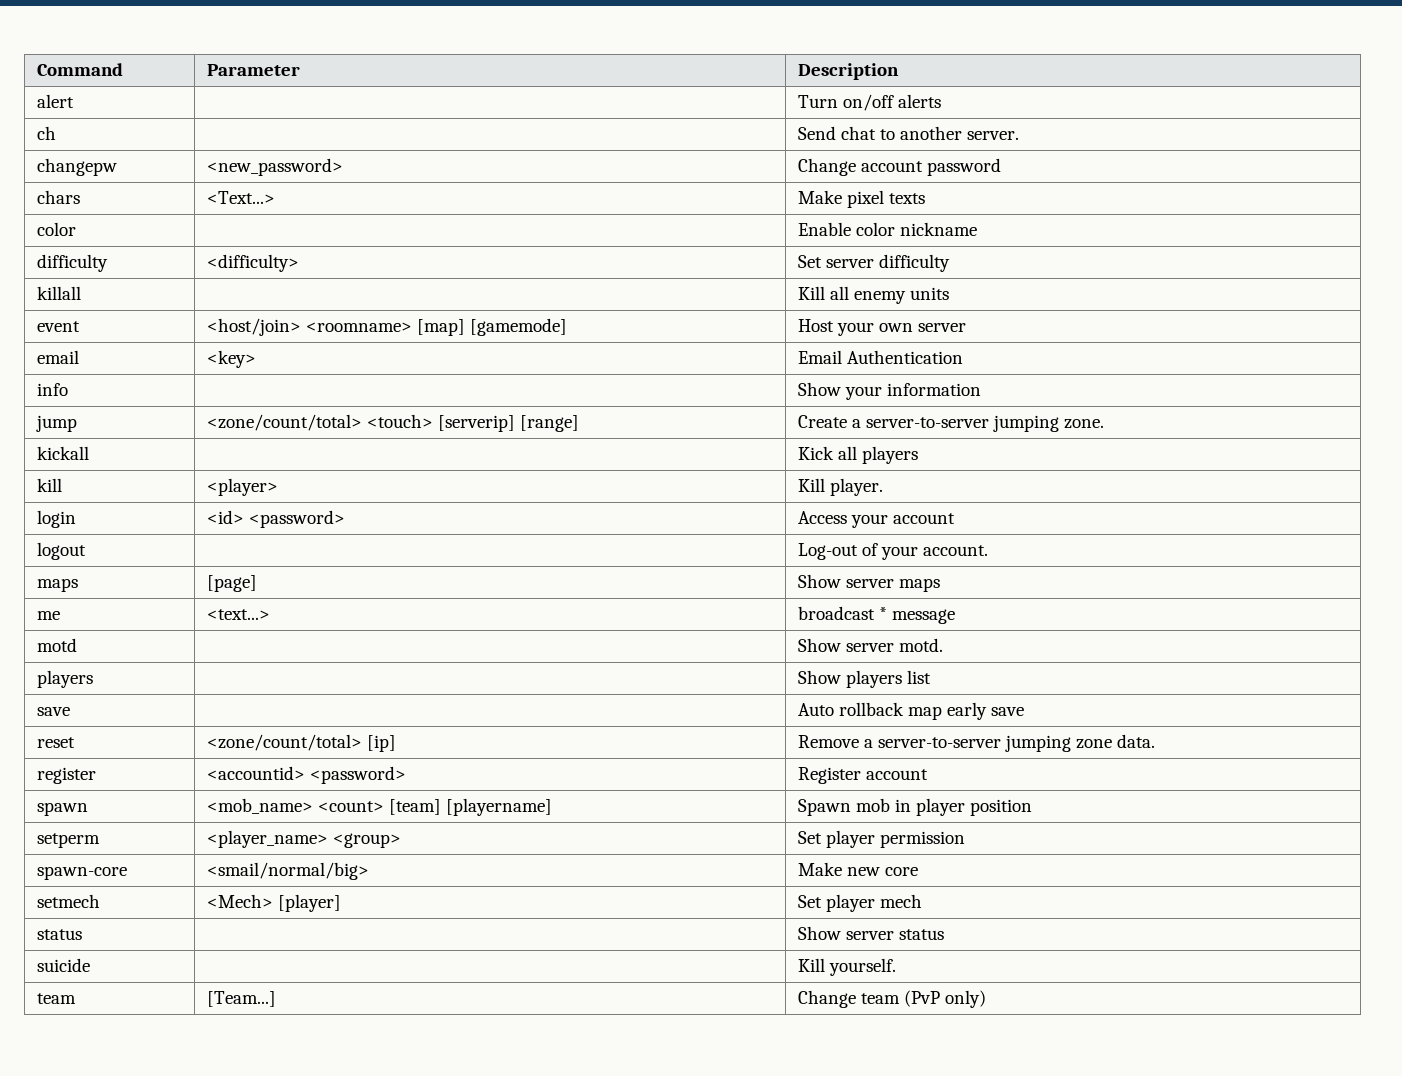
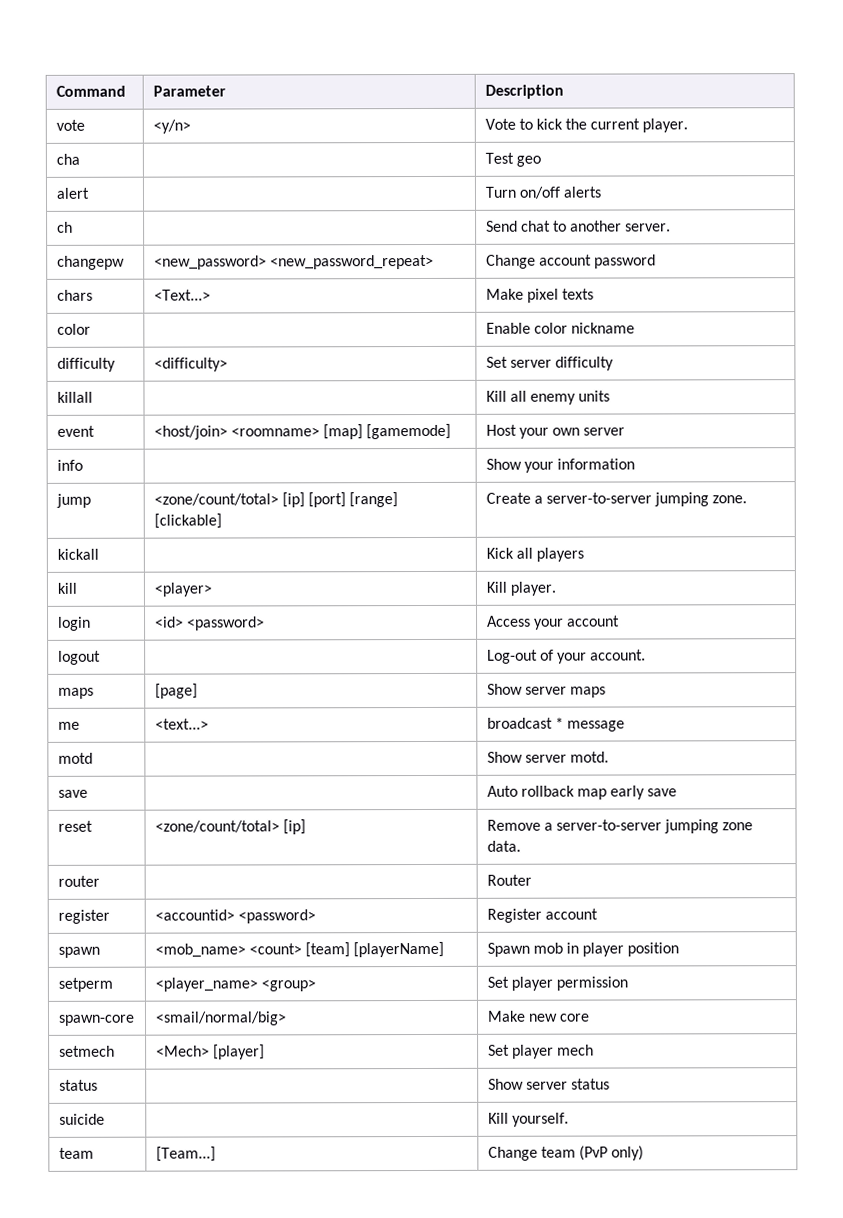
+ vote | <y/n> | Vote to kick the current player.
+ cha | | Test geo
- changepw | <new_password> | Change account password
+ changepw | <new_password> <new_password_repeat> | Change account password
- email | <key> | Email Authentication
- jump | <zone/count/total> <touch> [serverip] [range] | Create a server-to-server jumping zone.
+ jump | <zone/count/total> [ip] [port] [range] [clickable] | Create a server-to-server jumping zone.
- players | | Show players list
+ router | | Router
- spawn | <mob_name> <count> [team] [playername] | Spawn mob in player position
+ spawn | <mob_name> <count> [team] [playerName] | Spawn mob in player position

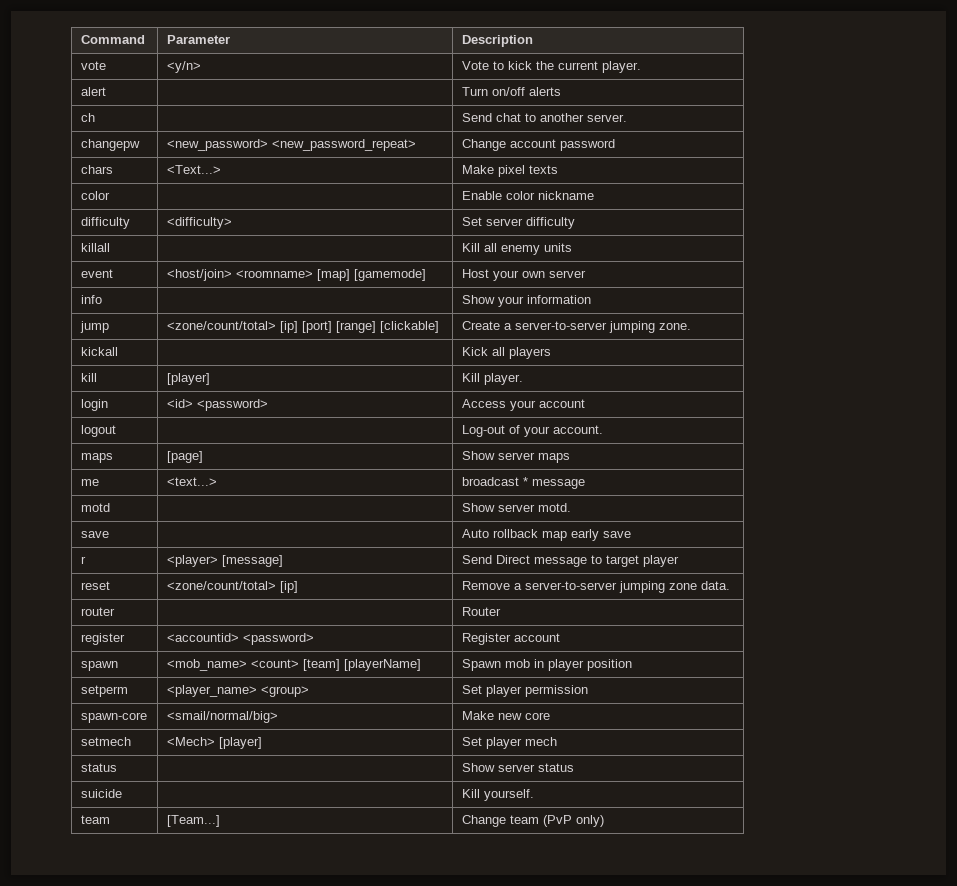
- cha | | Test geo
- kill | <player> | Kill player.
+ kill | [player] | Kill player.
+ r | <player> [message] | Send Direct message to target player

